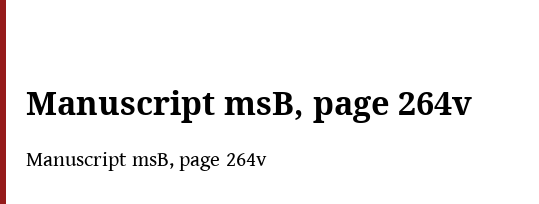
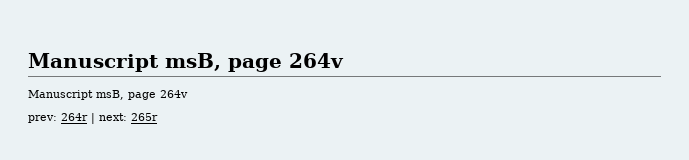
+ prev: 264r | next: 265r

